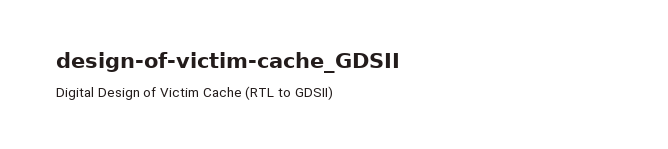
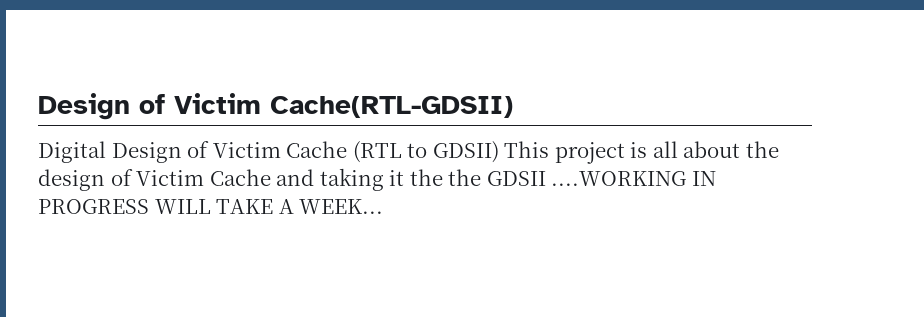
- design-of-victim-cache_GDSII
+ Design of Victim Cache(RTL-GDSII)
- Digital Design of Victim Cache (RTL to GDSII)
+ Digital Design of Victim Cache (RTL to GDSII) This project is all about the design of Victim Cache and taking it the the GDSII ....WORKING IN PROGRESS WILL TAKE A WEEK...

